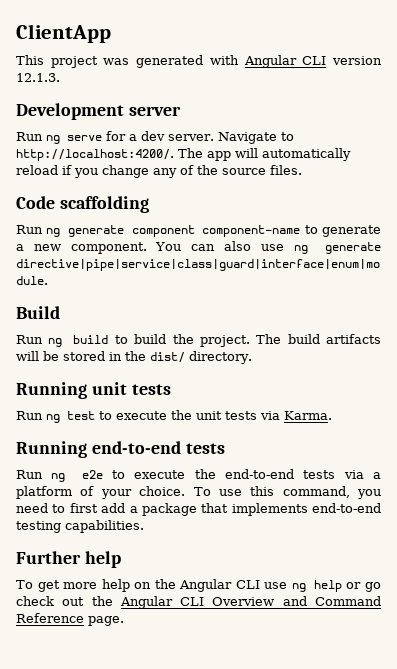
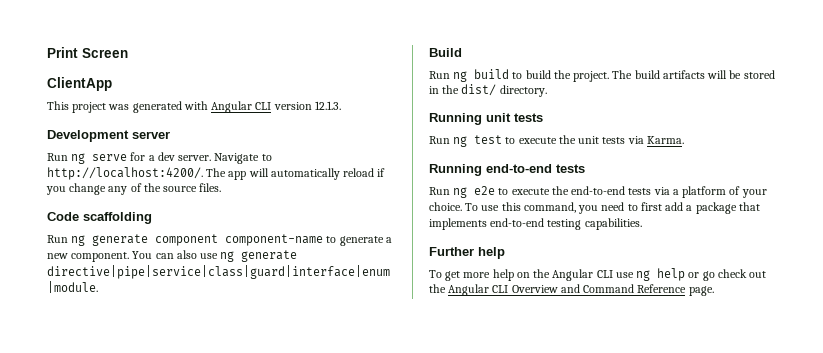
+ Print Screen

